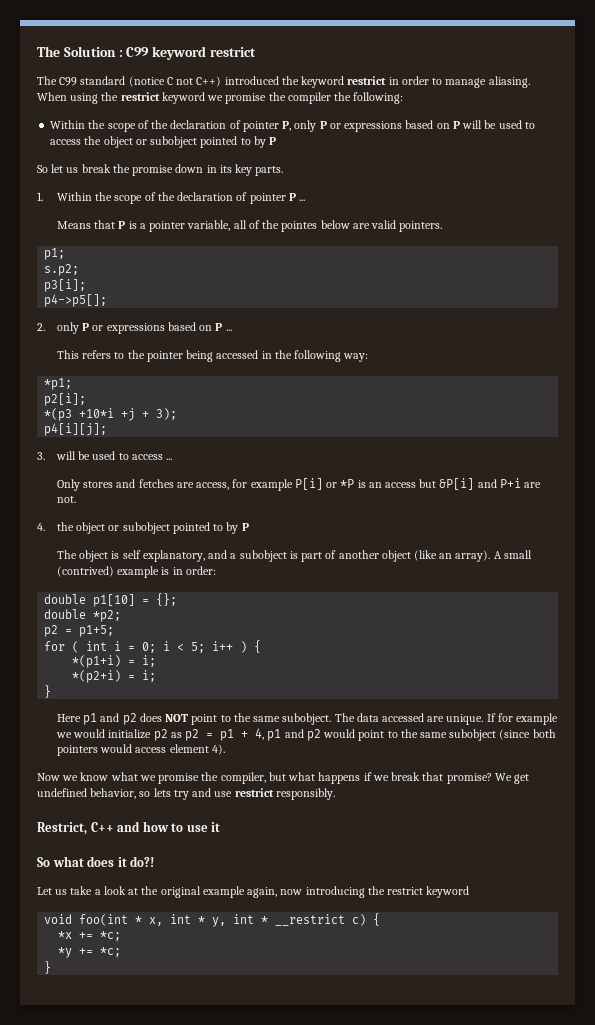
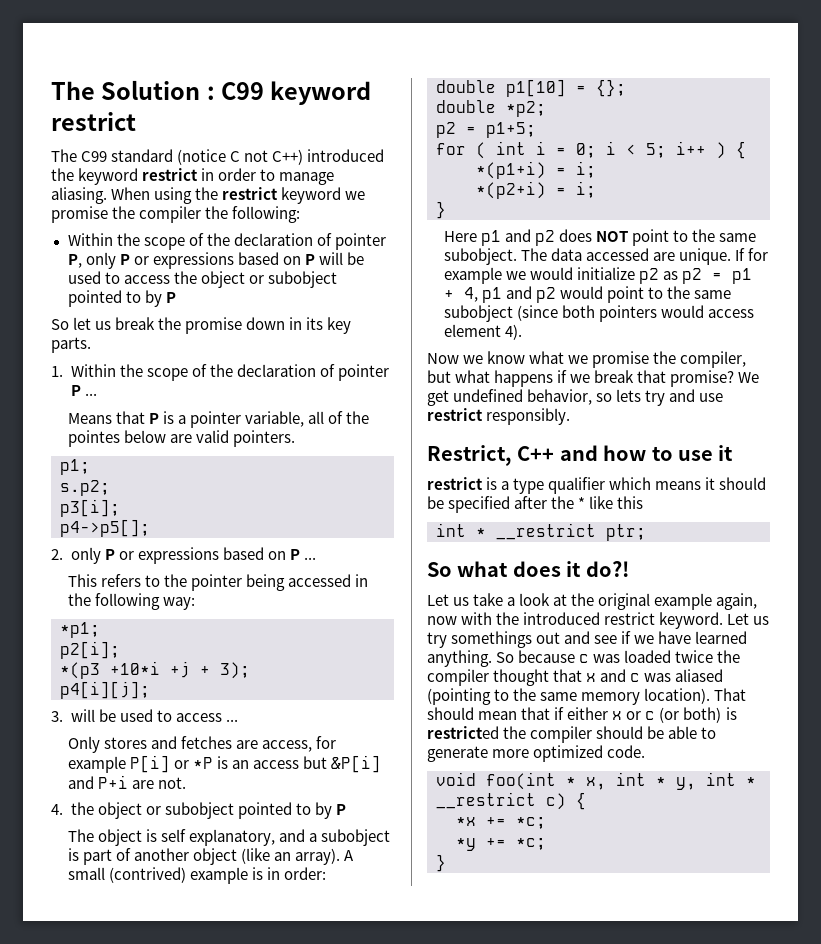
+ restrict is a type qualifier which means it should be specified after the * like this
+ int * __restrict ptr;
- Let us take a look at the original example again, now introducing the restrict keyword
+ Let us take a look at the original example again, now with the introduced restrict keyword. Let us try somethings out and see if we have learned anything. So because c was loaded twice the compiler thought that x and c was aliased (pointing to the same memory location). That should mean that if either x or c (or both) is restricted the compiler should be able to generate more optimized code.

